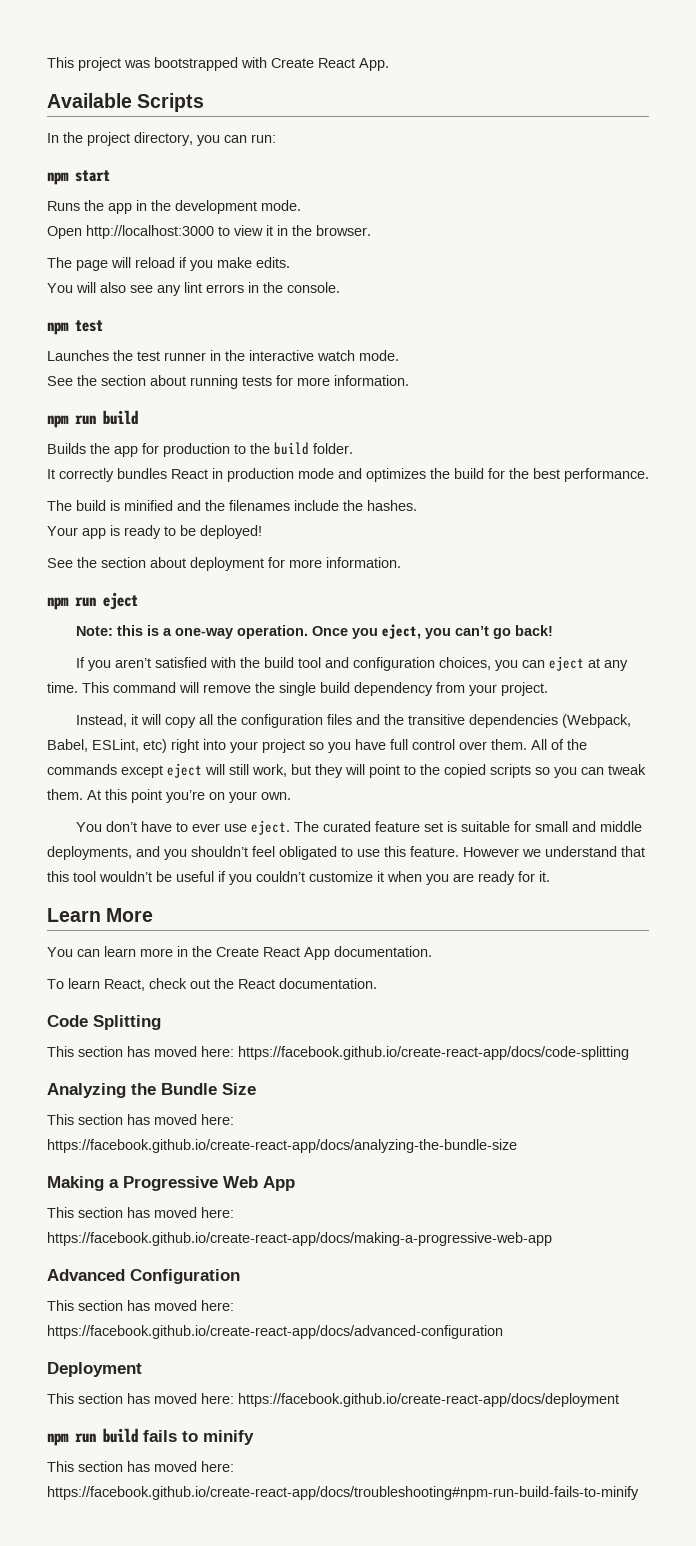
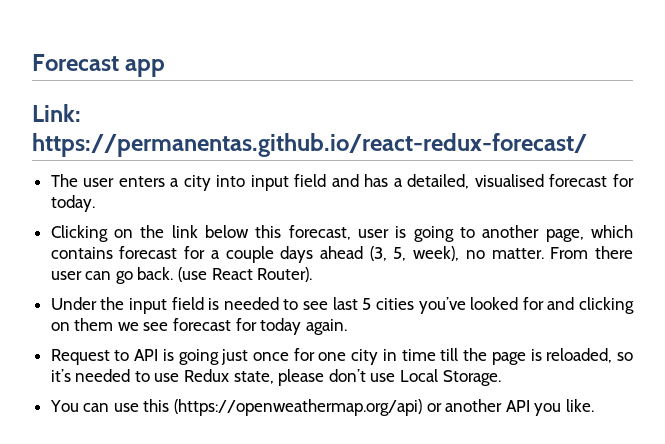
- This project was bootstrapped with Create React App.
- Available Scripts
- In the project directory, you can run:
- npm start
- Runs the app in the development mode.
- Open http://localhost:3000 to view it in the browser.
- The page will reload if you make edits.
- You will also see any lint errors in the console.
- npm test
- Launches the test runner in the interactive watch mode.
- See the section about running tests for more information.
- npm run build
- Builds the app for production to the build folder.
- It correctly bundles React in production mode and optimizes the build for the best performance.
- The build is minified and the filenames include the hashes.
- Your app is ready to be deployed!
- See the section about deployment for more information.
- npm run eject
- Note: this is a one-way operation. Once you eject, you can’t go back!
- If you aren’t satisfied with the build tool and configuration choices, you can eject at any time. This command will remove the single build dependency from your project.
- Instead, it will copy all the configuration files and the transitive dependencies (Webpack, Babel, ESLint, etc) right into your project so you have full control over them. All of the commands except eject will still work, but they will point to the copied scripts so you can tweak them. At this point you’re on your own.
- You don’t have to ever use eject. The curated feature set is suitable for small and middle deployments, and you shouldn’t feel obligated to use this feature. However we understand that this tool wouldn’t be useful if you couldn’t customize it when you are ready for it.
- Learn More
- You can learn more in the Create React App documentation.
- To learn React, check out the React documentation.
- Code Splitting
- This section has moved here: https://facebook.github.io/create-react-app/docs/code-splitting
- Analyzing the Bundle Size
- This section has moved here: https://facebook.github.io/create-react-app/docs/analyzing-the-bundle-size
- Making a Progressive Web App
- This section has moved here: https://facebook.github.io/create-react-app/docs/making-a-progressive-web-app
- Advanced Configuration
- This section has moved here: https://facebook.github.io/create-react-app/docs/advanced-configuration
- Deployment
- This section has moved here: https://facebook.github.io/create-react-app/docs/deployment
- npm run build fails to minify
- This section has moved here: https://facebook.github.io/create-react-app/docs/troubleshooting#npm-run-build-fails-to-minify
+ Forecast app
+ Link: https://permanentas.github.io/react-redux-forecast/
+ The user enters a city into input field and has a detailed, visualised forecast for today.
+ Clicking on the link below this forecast, user is going to another page, which contains forecast for a couple days ahead (3, 5, week), no matter. From there user can go back. (use React Router).
+ Under the input field is needed to see last 5 cities you’ve looked for and clicking on them we see forecast for today again.
+ Request to API is going just once for one city in time till the page is reloaded, so it’s needed to use Redux state, please don’t use Local Storage.
+ You can use this (https://openweathermap.org/api) or another API you like.

